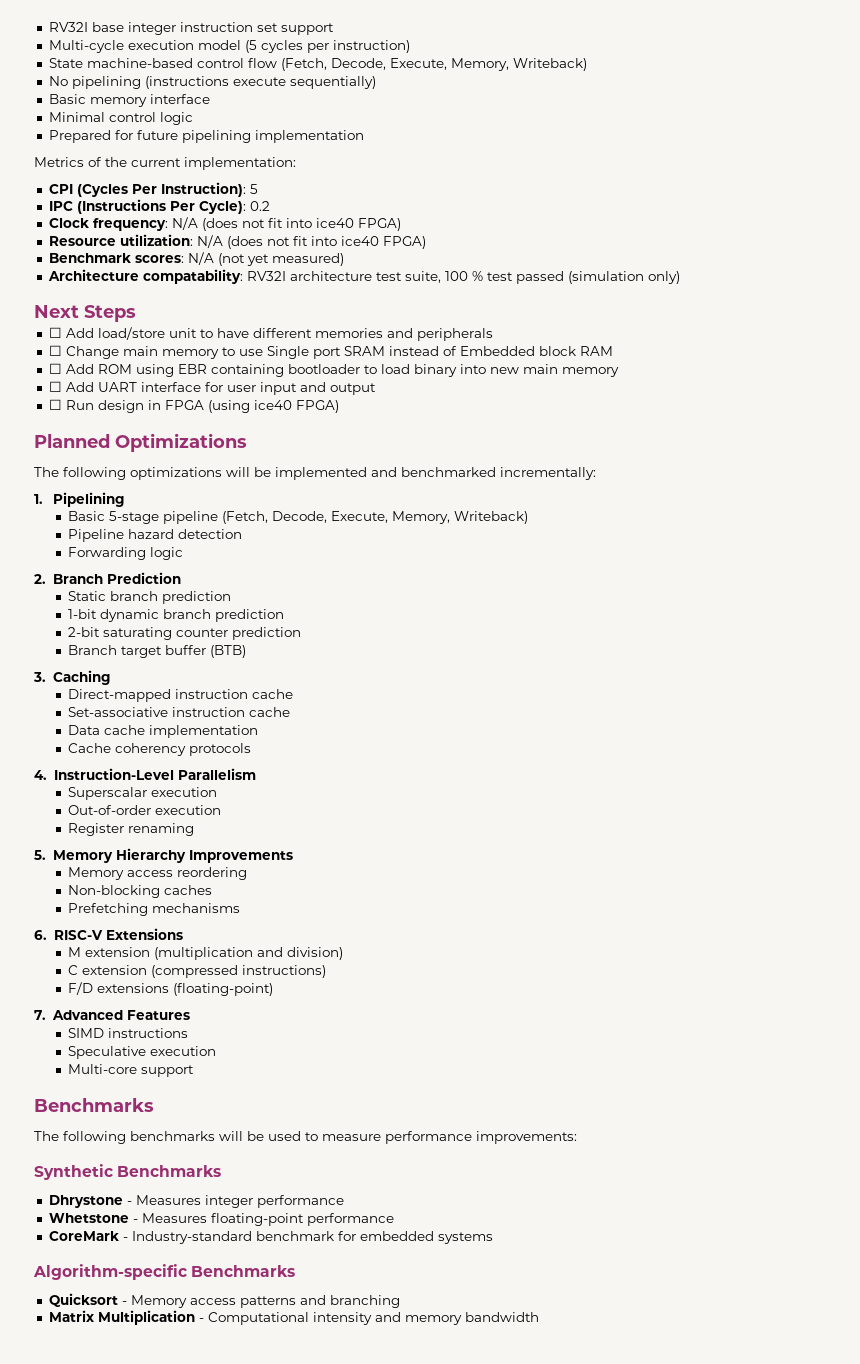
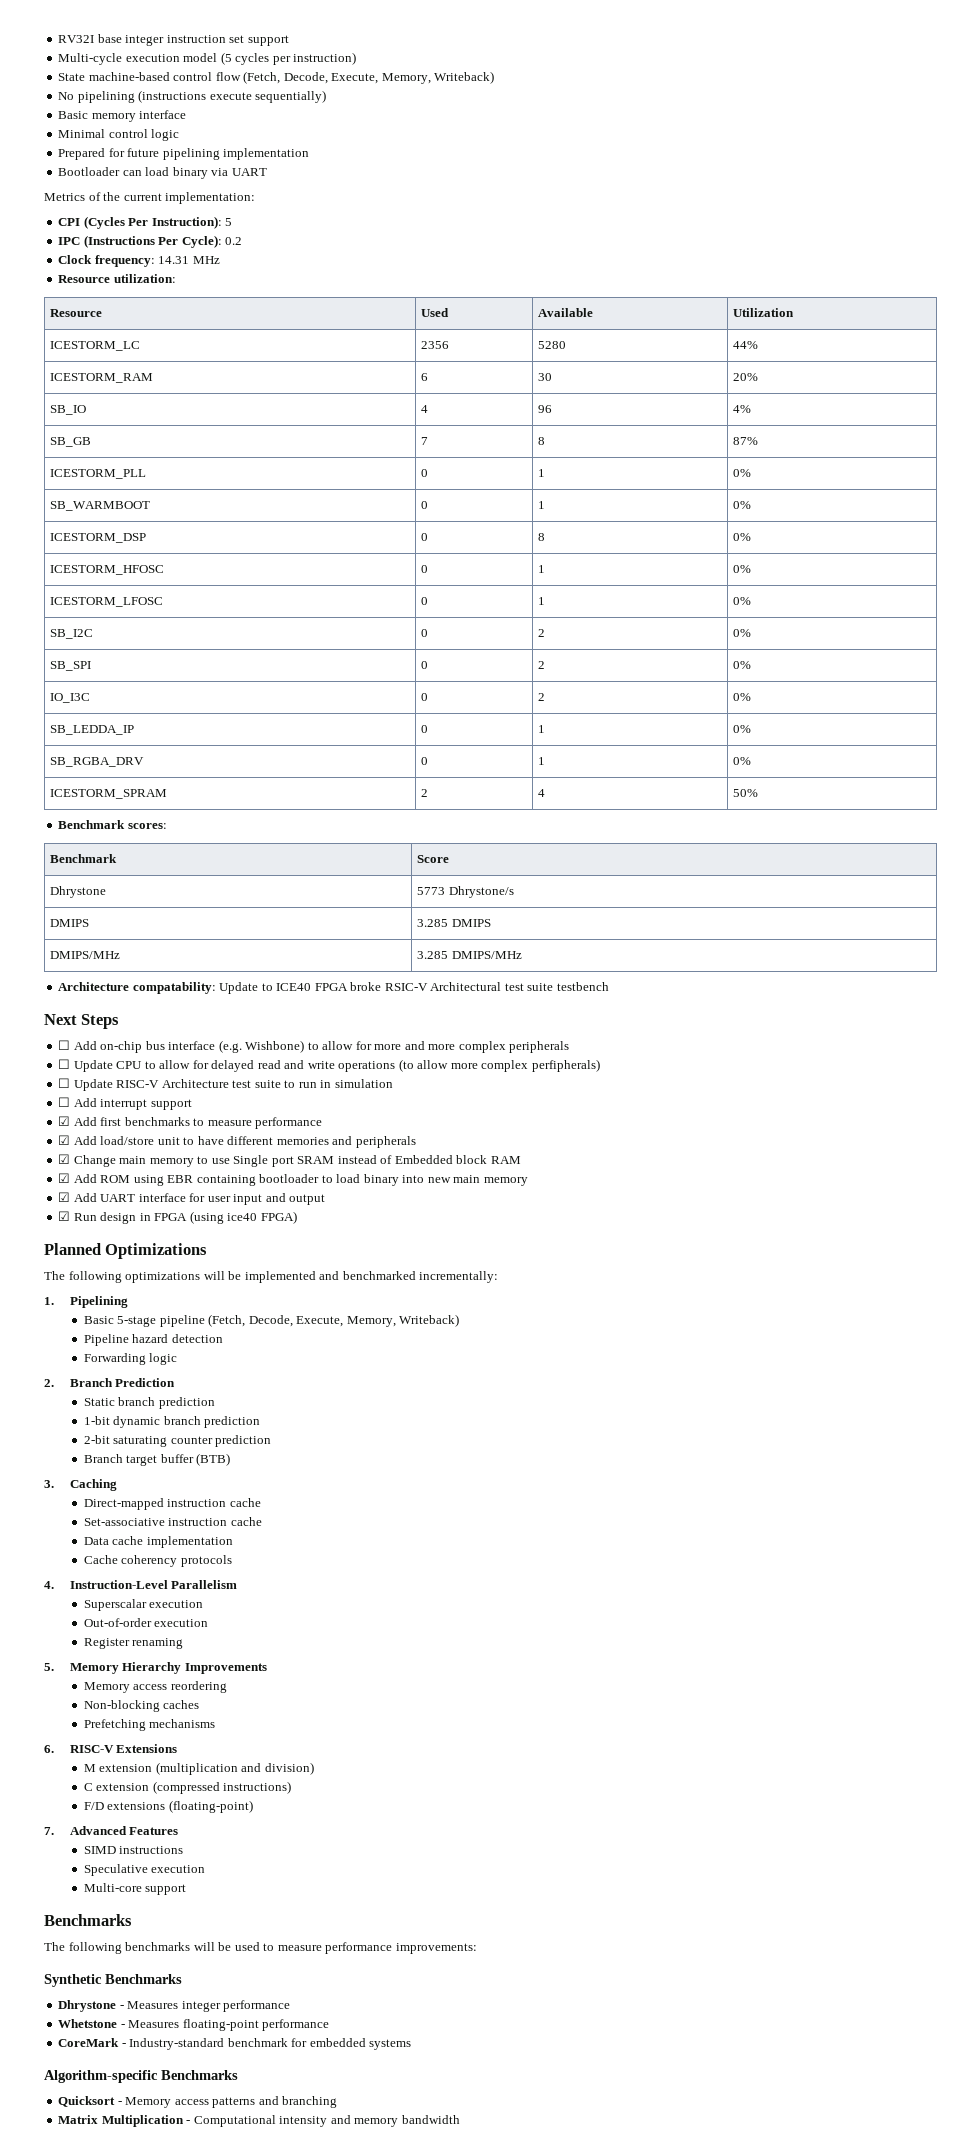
+ Bootloader can load binary via UART
- Clock frequency: N/A (does not fit into ice40 FPGA)
- Resource utilization: N/A (does not fit into ice40 FPGA)
- Benchmark scores: N/A (not yet measured)
- Architecture compatability: RV32I architecture test suite, 100 % test passed (simulation only)
+ Clock frequency: 14.31 MHz
+ Resource utilization:
+ Resource | Used | Available | Utilization
+ ICESTORM_LC | 2356 | 5280 | 44%
+ ICESTORM_RAM | 6 | 30 | 20%
+ SB_IO | 4 | 96 | 4%
+ SB_GB | 7 | 8 | 87%
+ ICESTORM_PLL | 0 | 1 | 0%
+ SB_WARMBOOT | 0 | 1 | 0%
+ ICESTORM_DSP | 0 | 8 | 0%
+ ICESTORM_HFOSC | 0 | 1 | 0%
+ ICESTORM_LFOSC | 0 | 1 | 0%
+ SB_I2C | 0 | 2 | 0%
+ SB_SPI | 0 | 2 | 0%
+ IO_I3C | 0 | 2 | 0%
+ SB_LEDDA_IP | 0 | 1 | 0%
+ SB_RGBA_DRV | 0 | 1 | 0%
+ ICESTORM_SPRAM | 2 | 4 | 50%
+ Benchmark scores:
+ Benchmark | Score
+ Dhrystone | 5773 Dhrystone/s
+ DMIPS | 3.285 DMIPS
+ DMIPS/MHz | 3.285 DMIPS/MHz
+ Architecture compatability: Update to ICE40 FPGA broke RSIC-V Architectural test suite testbench
  Next Steps
- ☐ Add load/store unit to have different memories and peripherals
+ ☐ Add on-chip bus interface (e.g. Wishbone) to allow for more and more complex peripherals
+ ☐ Update CPU to allow for delayed read and write operations (to allow more complex perfipherals)
+ ☐ Update RISC-V Architecture test suite to run in simulation
+ ☐ Add interrupt support
+ ☑ Add first benchmarks to measure performance
+ ☑ Add load/store unit to have different memories and peripherals
- ☐ Change main memory to use Single port SRAM instead of Embedded block RAM
+ ☑ Change main memory to use Single port SRAM instead of Embedded block RAM
- ☐ Add ROM using EBR containing bootloader to load binary into new main memory
+ ☑ Add ROM using EBR containing bootloader to load binary into new main memory
- ☐ Add UART interface for user input and output
+ ☑ Add UART interface for user input and output
- ☐ Run design in FPGA (using ice40 FPGA)
+ ☑ Run design in FPGA (using ice40 FPGA)

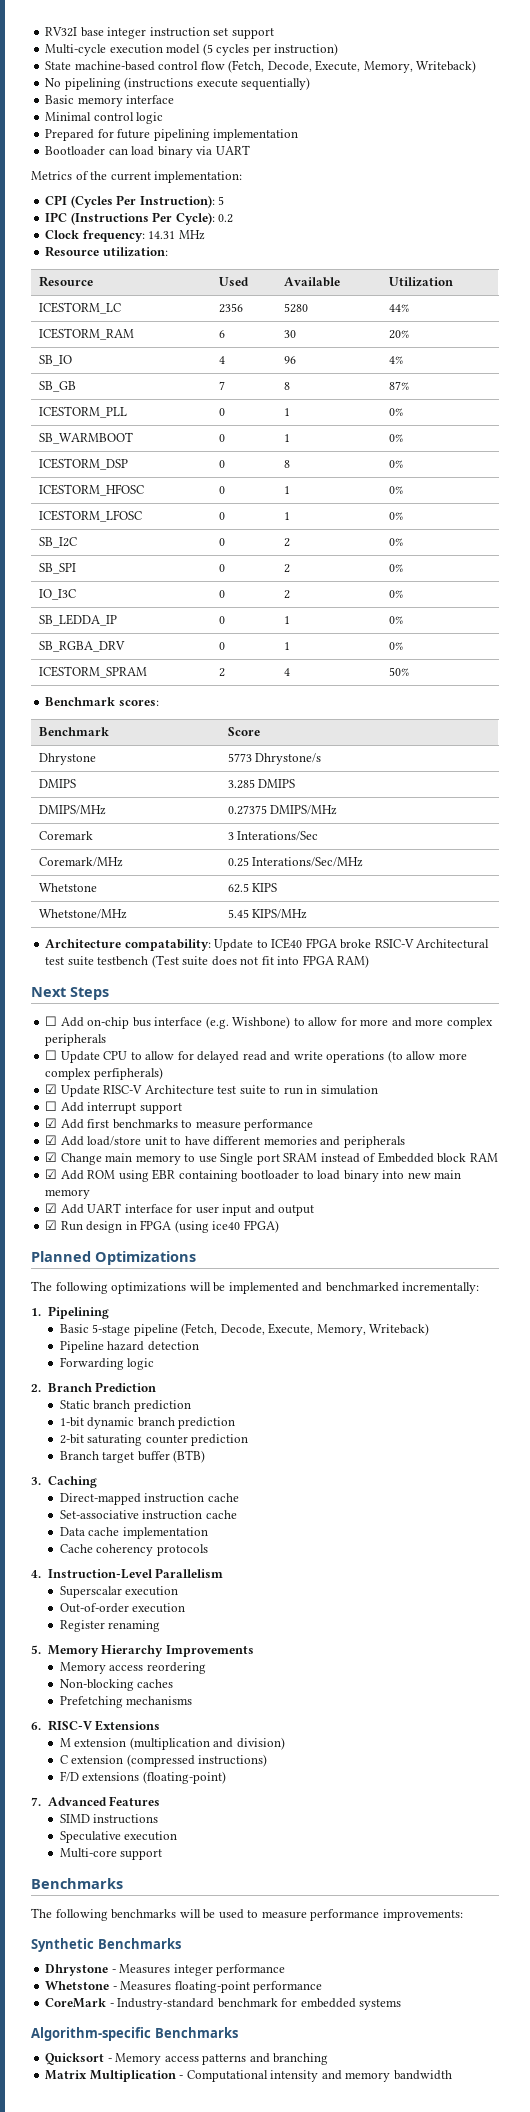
- DMIPS/MHz | 3.285 DMIPS/MHz
+ DMIPS/MHz | 0.27375 DMIPS/MHz
+ Coremark | 3 Interations/Sec
+ Coremark/MHz | 0.25 Interations/Sec/MHz
+ Whetstone | 62.5 KIPS
+ Whetstone/MHz | 5.45 KIPS/MHz
- Architecture compatability: Update to ICE40 FPGA broke RSIC-V Architectural test suite testbench
+ Architecture compatability: Update to ICE40 FPGA broke RSIC-V Architectural test suite testbench (Test suite does not fit into FPGA RAM)
- ☐ Update RISC-V Architecture test suite to run in simulation
+ ☑ Update RISC-V Architecture test suite to run in simulation

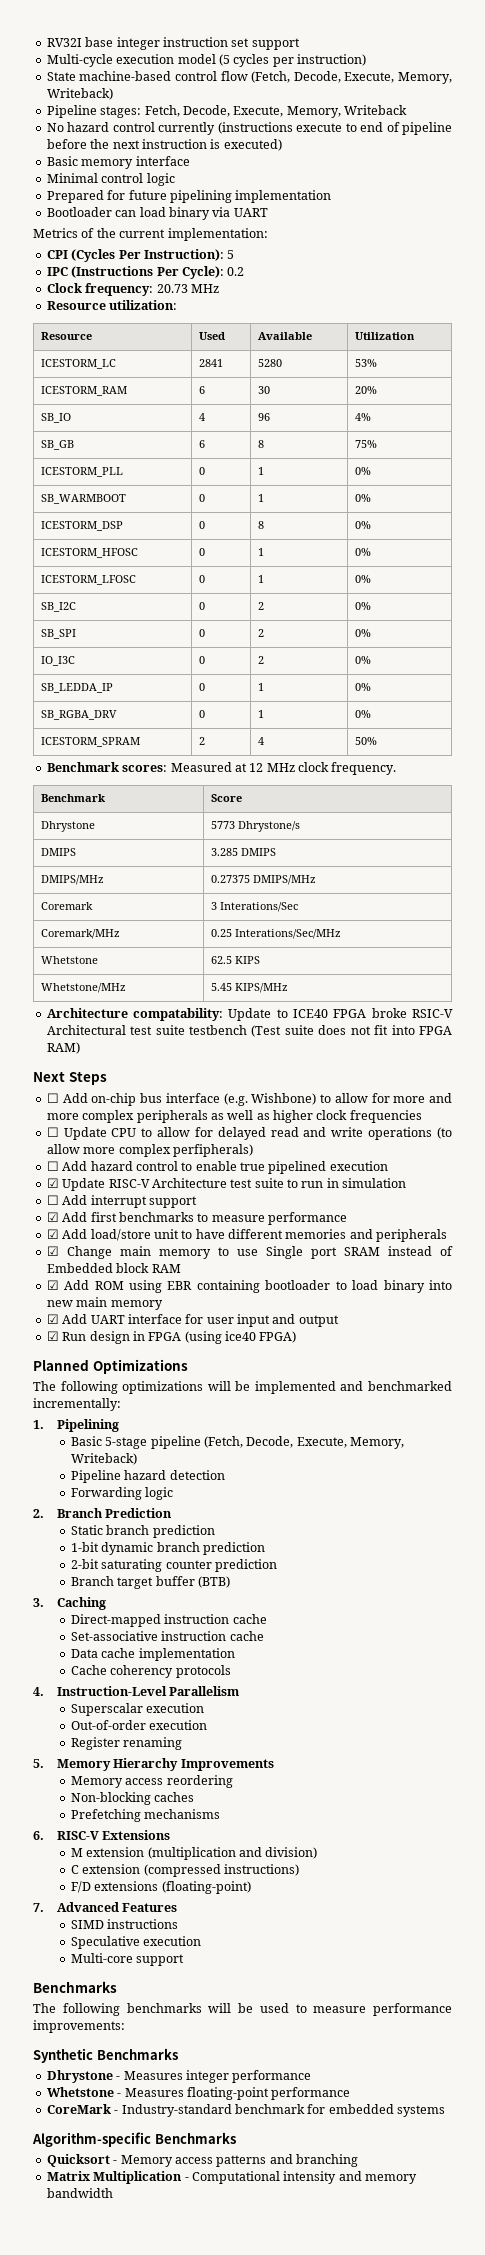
- No pipelining (instructions execute sequentially)
+ Pipeline stages: Fetch, Decode, Execute, Memory, Writeback
+ No hazard control currently (instructions execute to end of pipeline before the next instruction is executed)
- Clock frequency: 14.31 MHz
+ Clock frequency: 20.73 MHz
- ICESTORM_LC | 2356 | 5280 | 44%
+ ICESTORM_LC | 2841 | 5280 | 53%
- SB_GB | 7 | 8 | 87%
+ SB_GB | 6 | 8 | 75%
- Benchmark scores:
+ Benchmark scores: Measured at 12 MHz clock frequency.
- ☐ Add on-chip bus interface (e.g. Wishbone) to allow for more and more complex peripherals
+ ☐ Add on-chip bus interface (e.g. Wishbone) to allow for more and more complex peripherals as well as higher clock frequencies
+ ☐ Add hazard control to enable true pipelined execution

